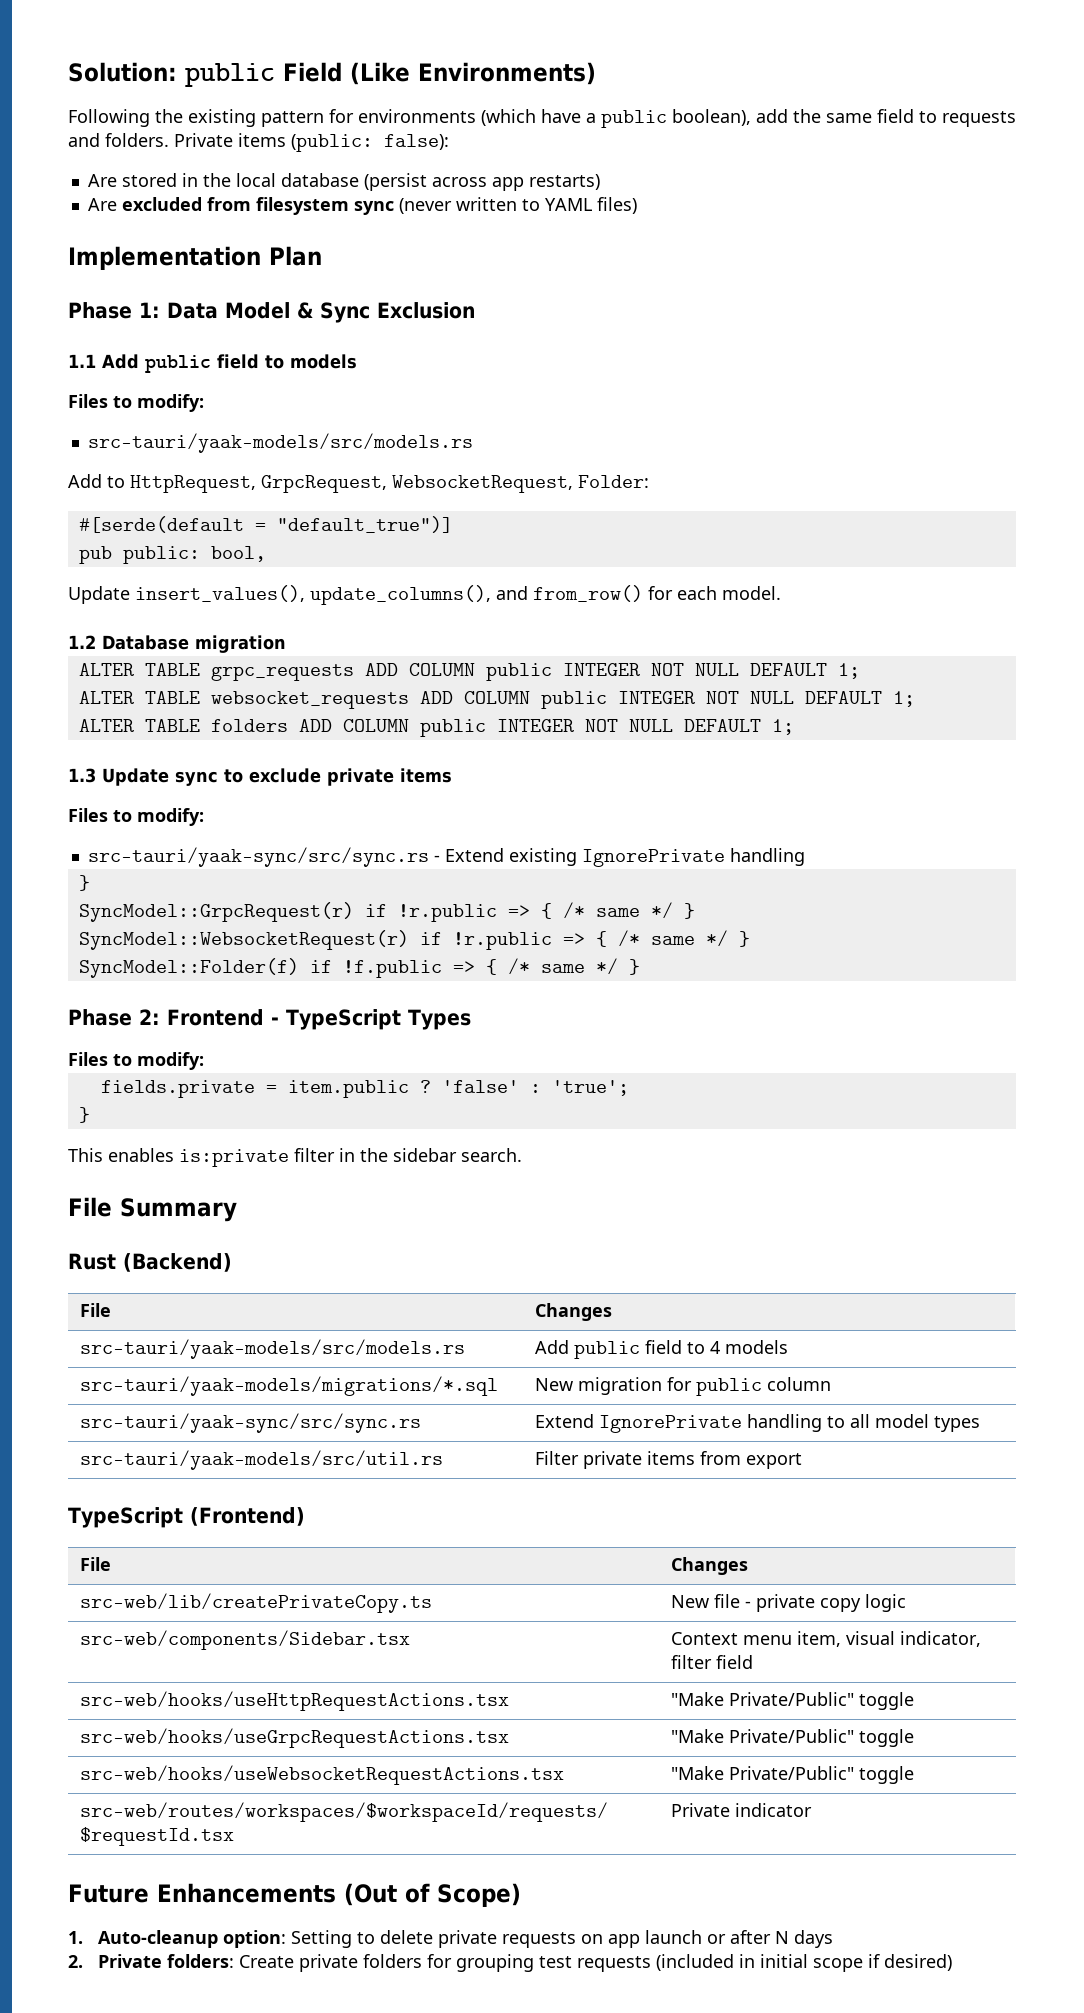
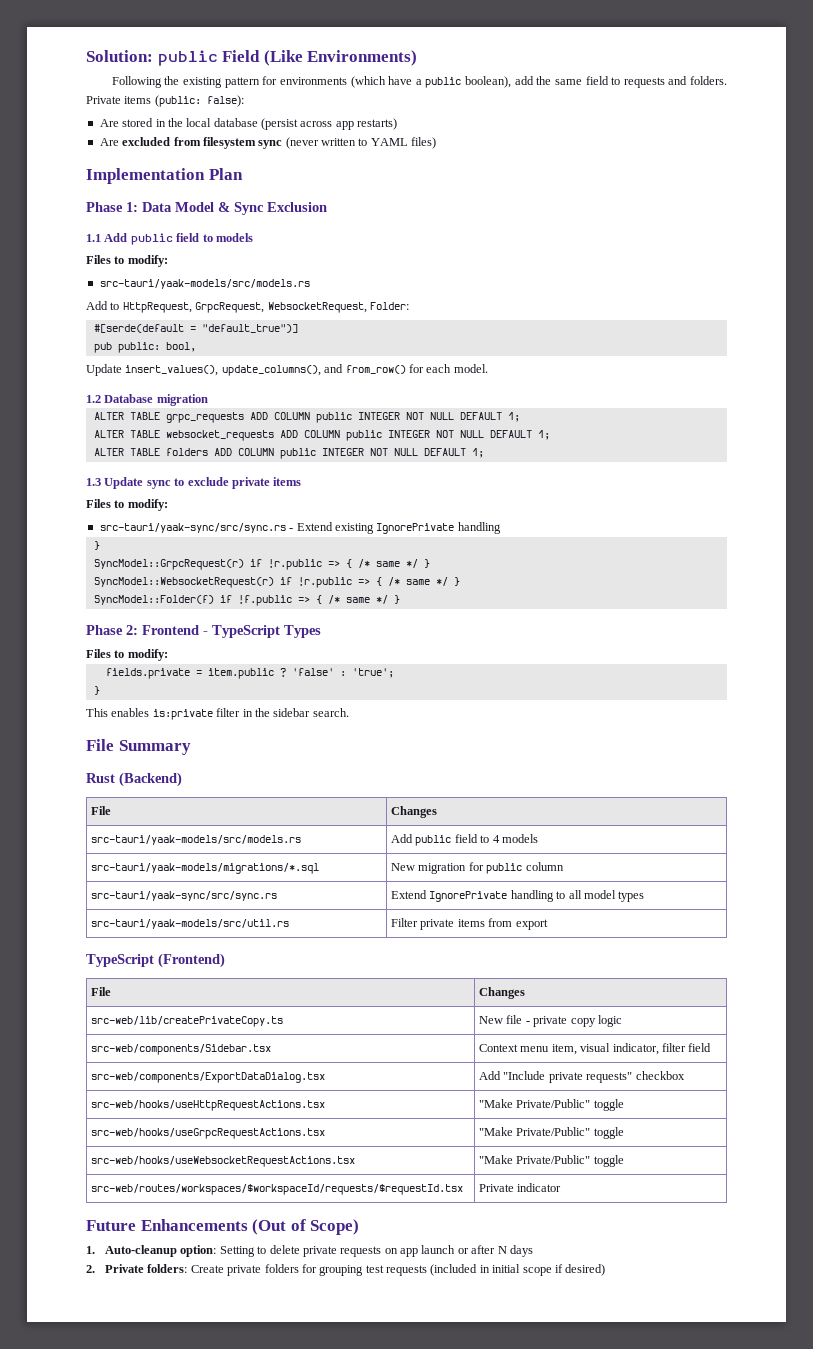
+ src-web/components/ExportDataDialog.tsx | Add "Include private requests" checkbox

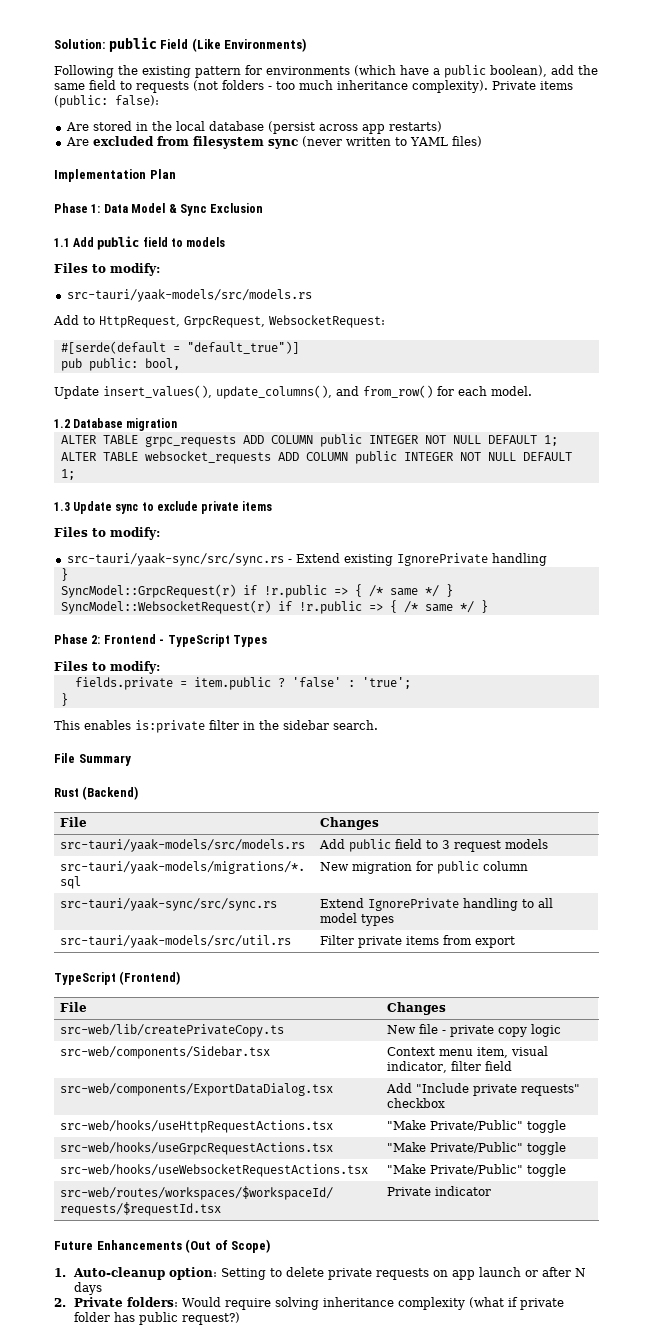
- Following the existing pattern for environments (which have a public boolean), add the same field to requests and folders.
+ Following the existing pattern for environments (which have a public boolean), add the same field to requests (not folders - too much inheritance complexity).
- Add to HttpRequest, GrpcRequest, WebsocketRequest, Folder:
+ Add to HttpRequest, GrpcRequest, WebsocketRequest:
- ALTER TABLE folders ADD COLUMN public INTEGER NOT NULL DEFAULT 1;
- SyncModel::Folder(f) if !f.public => { /* same */ }
- src-tauri/yaak-models/src/models.rs | Add public field to 4 models
+ src-tauri/yaak-models/src/models.rs | Add public field to 3 request models
- 2. Private folders: Create private folders for grouping test requests (included in initial scope if desired)
+ 2. Private folders: Would require solving inheritance complexity (what if private folder has public request?)

